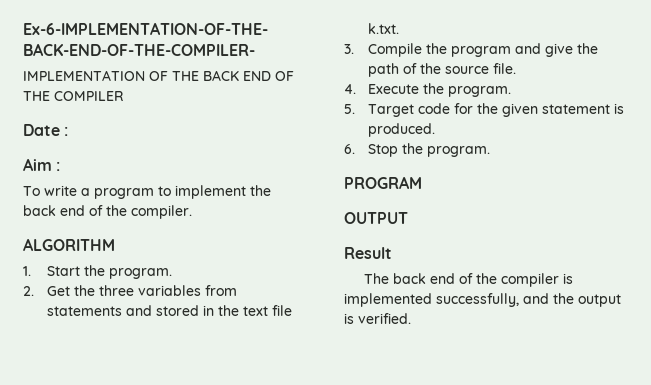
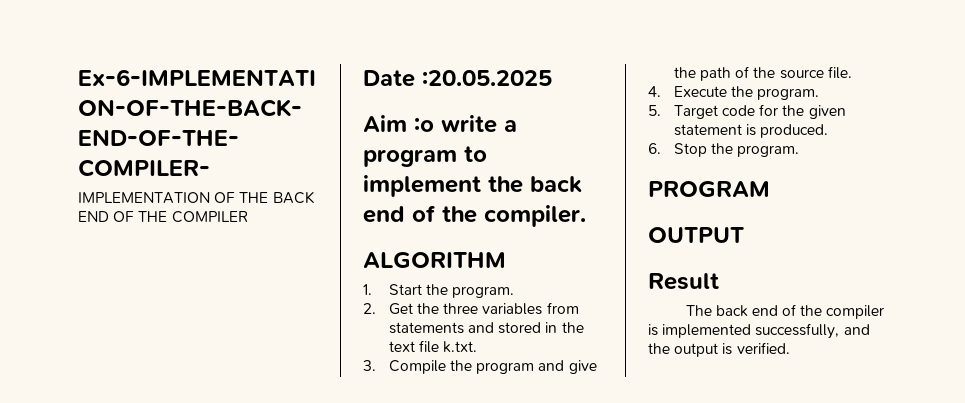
- Date :
+ Date :20.05.2025
- Aim :
- To write a program to implement the back end of the compiler.
+ Aim :o write a program to implement the back end of the compiler.

